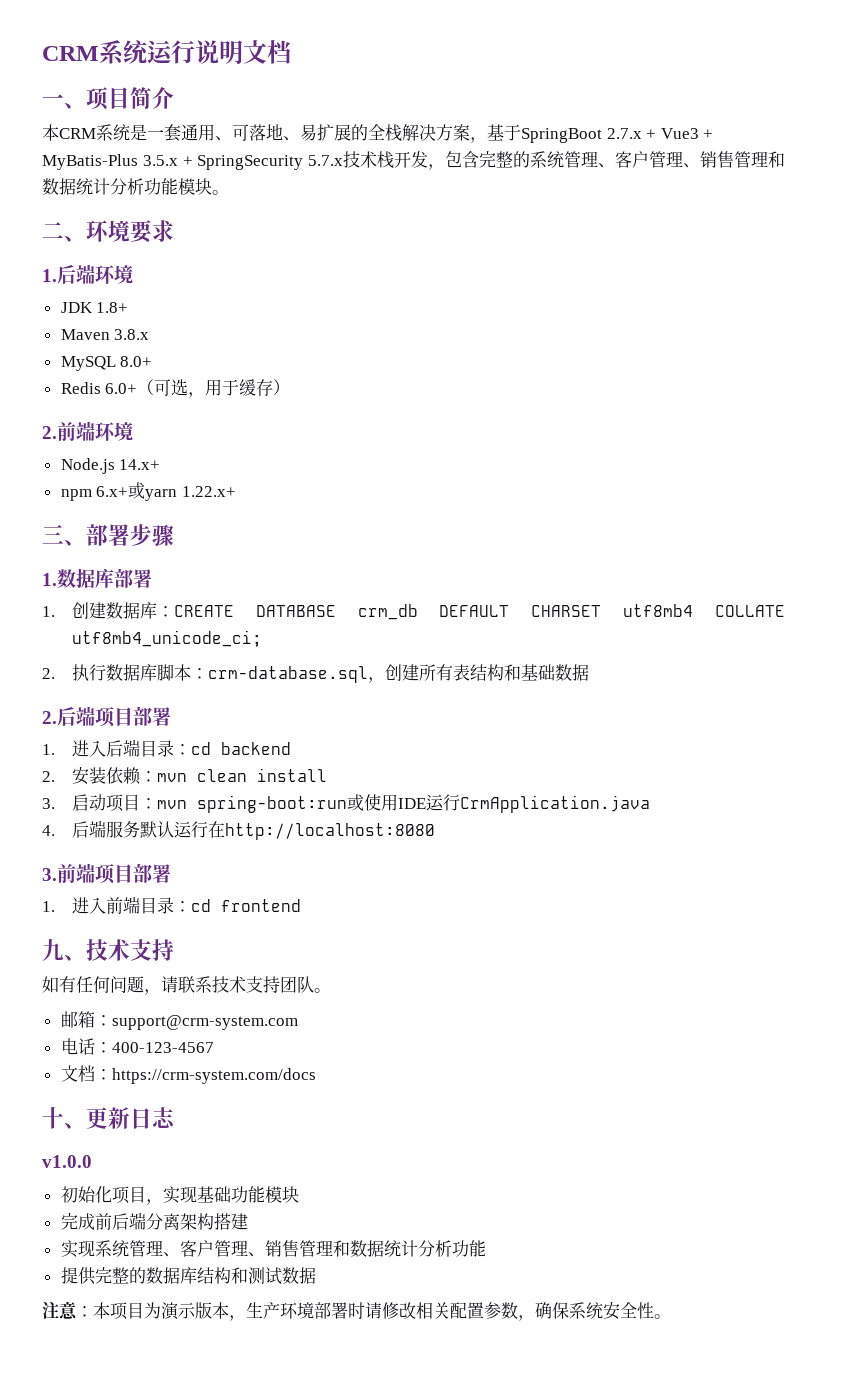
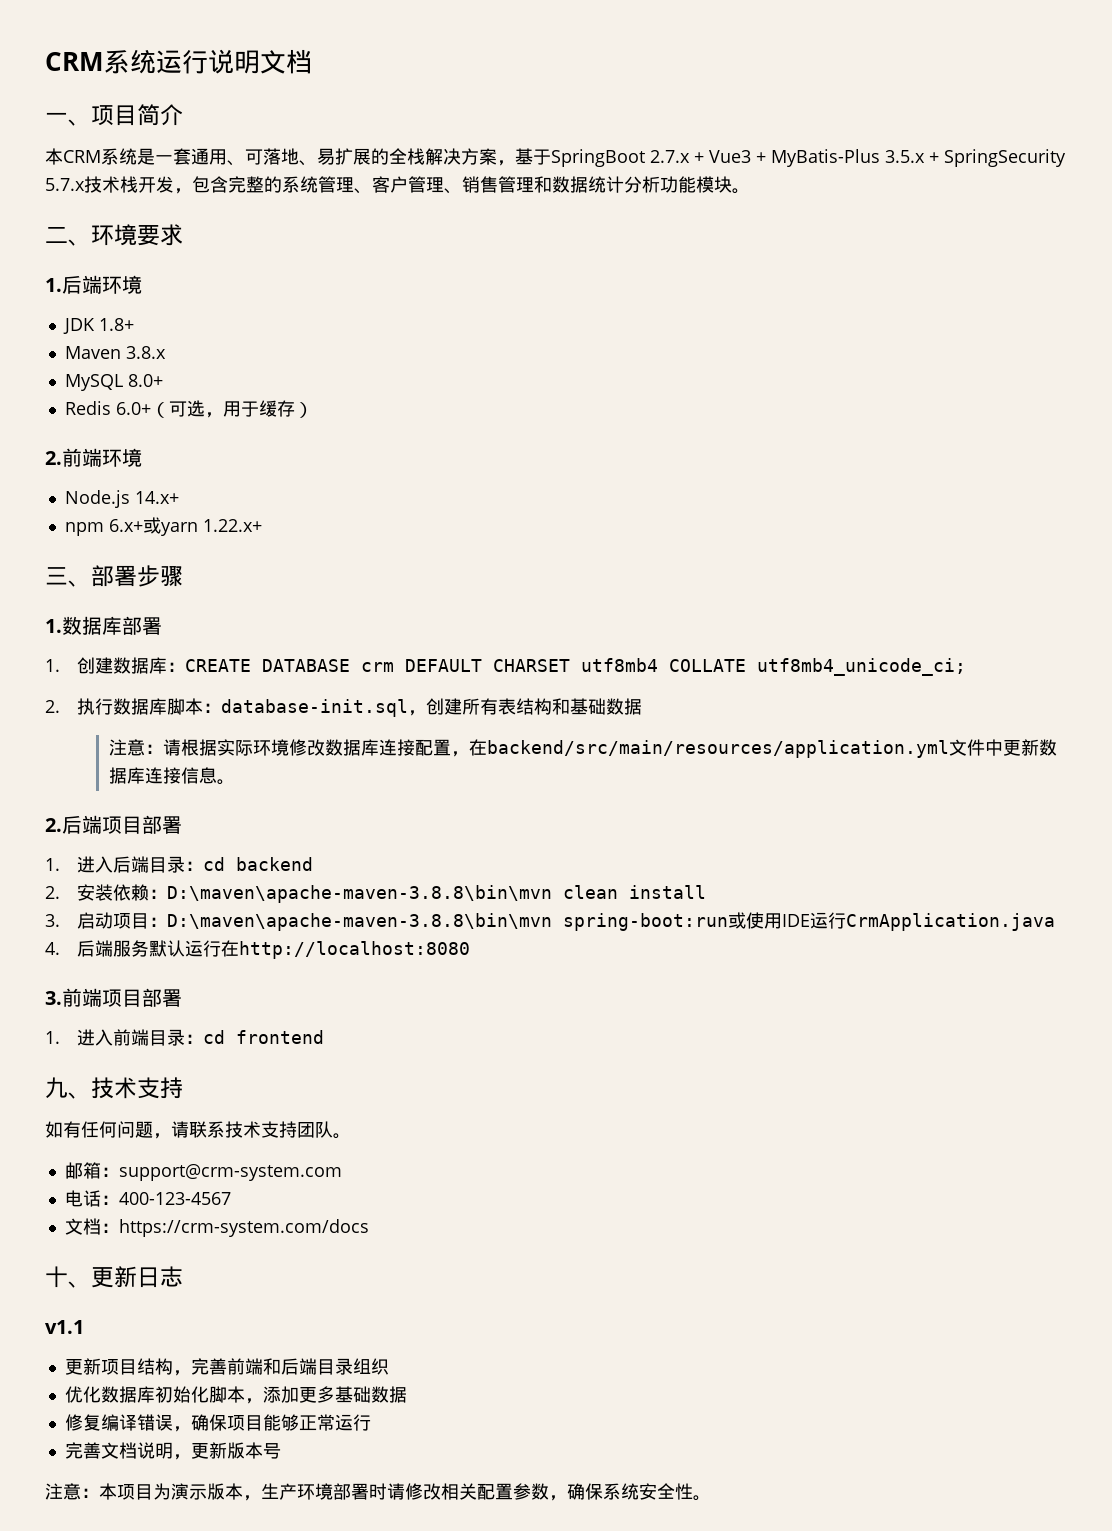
- 1.创建数据库：CREATE DATABASE crm_db DEFAULT CHARSET utf8mb4 COLLATE utf8mb4_unicode_ci;
+ 1.创建数据库：CREATE DATABASE crm DEFAULT CHARSET utf8mb4 COLLATE utf8mb4_unicode_ci;
- 2.执行数据库脚本：crm-database.sql，创建所有表结构和基础数据
+ 2.执行数据库脚本：database-init.sql，创建所有表结构和基础数据
+ 注意：请根据实际环境修改数据库连接配置，在backend/src/main/resources/application.yml文件中更新数据库连接信息。
- 2.安装依赖：mvn clean install
+ 2.安装依赖：D:\maven\apache-maven-3.8.8\bin\mvn clean install
- 3.启动项目：mvn spring-boot:run或使用IDE运行CrmApplication.java
+ 3.启动项目：D:\maven\apache-maven-3.8.8\bin\mvn spring-boot:run或使用IDE运行CrmApplication.java
- v1.0.0
- 初始化项目，实现基础功能模块
- 完成前后端分离架构搭建
- 实现系统管理、客户管理、销售管理和数据统计分析功能
- 提供完整的数据库结构和测试数据
+ v1.1
+ 更新项目结构，完善前端和后端目录组织
+ 优化数据库初始化脚本，添加更多基础数据
+ 修复编译错误，确保项目能够正常运行
+ 完善文档说明，更新版本号

